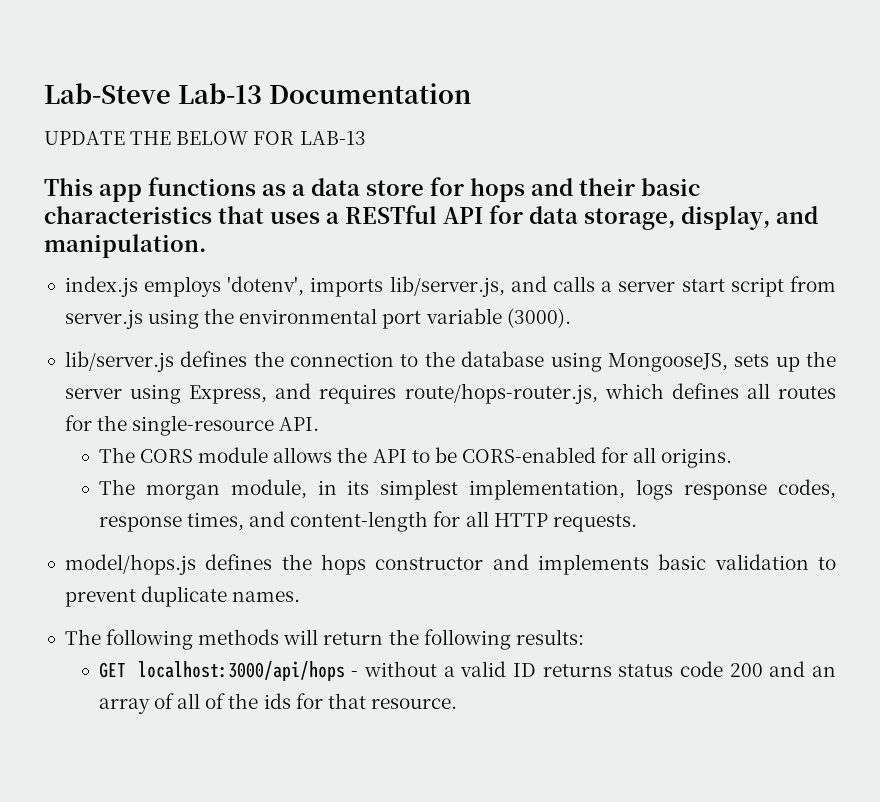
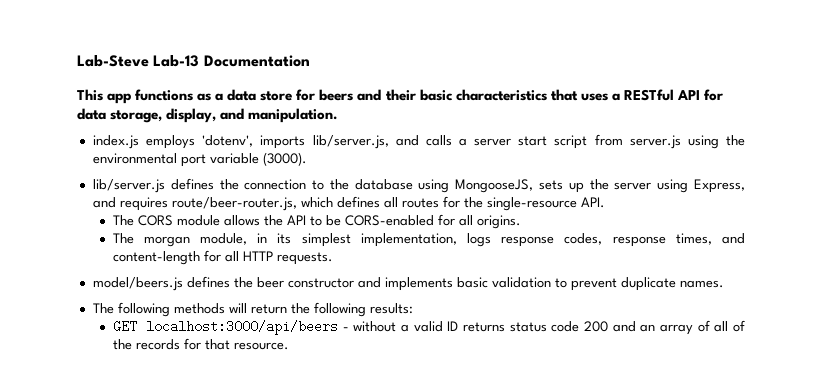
- UPDATE THE BELOW FOR LAB-13
- This app functions as a data store for hops and their basic characteristics that uses a RESTful API for data storage, display, and manipulation.
+ This app functions as a data store for beers and their basic characteristics that uses a RESTful API for data storage, display, and manipulation.
- lib/server.js defines the connection to the database using MongooseJS, sets up the server using Express, and requires route/hops-router.js, which defines all routes for the single-resource API.
+ lib/server.js defines the connection to the database using MongooseJS, sets up the server using Express, and requires route/beer-router.js, which defines all routes for the single-resource API.
- model/hops.js defines the hops constructor and implements basic validation to prevent duplicate names.
+ model/beers.js defines the beer constructor and implements basic validation to prevent duplicate names.
- GET localhost:3000/api/hops - without a valid ID returns status code 200 and an array of all of the ids for that resource.
+ GET localhost:3000/api/beers - without a valid ID returns status code 200 and an array of all of the records for that resource.

